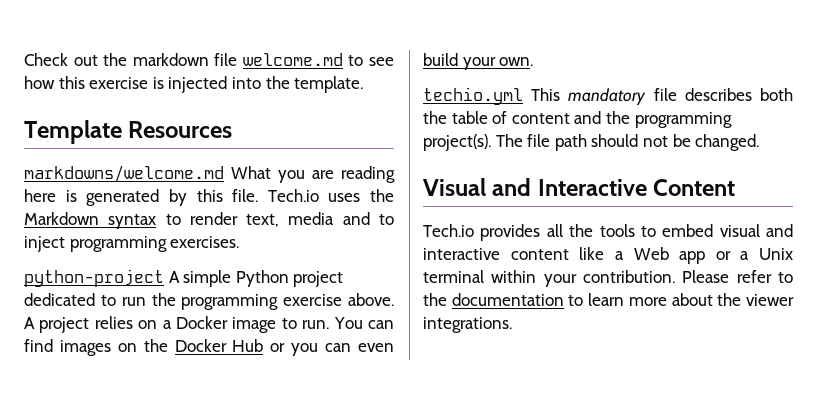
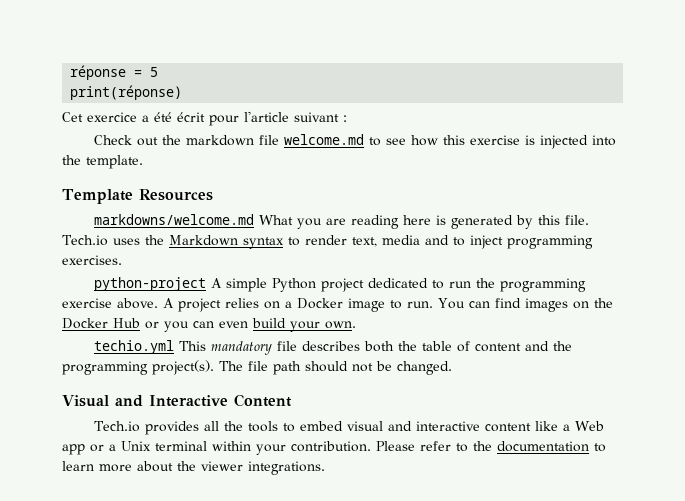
+ réponse = 5
+ print(réponse)
+ Cet exercice a été écrit pour l'article suivant :

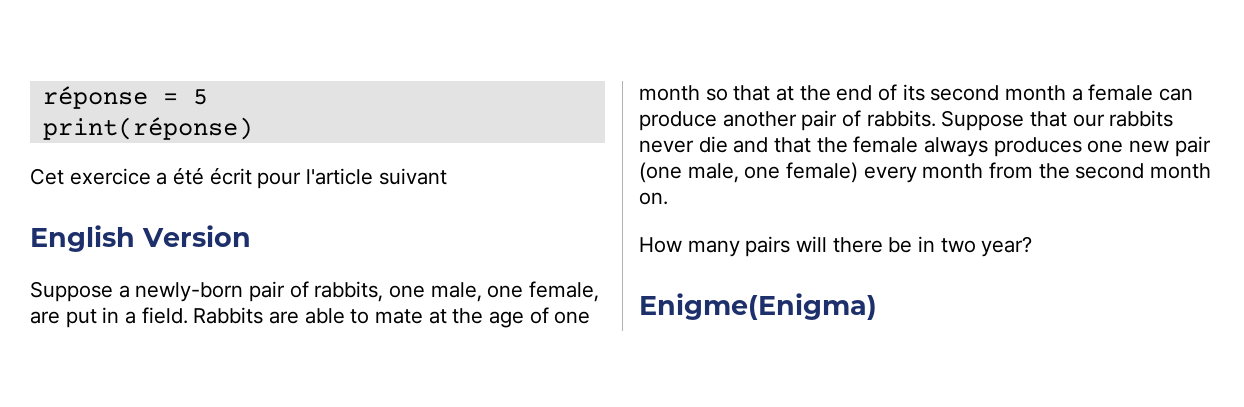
- Cet exercice a été écrit pour l'article suivant :
- Check out the markdown file welcome.md to see how this exercise is injected into the template.
- Template Resources
- markdowns/welcome.md What you are reading here is generated by this file. Tech.io uses the Markdown syntax to render text, media and to inject programming exercises.
- python-project A simple Python project dedicated to run the programming exercise above. A project relies on a Docker image to run. You can find images on the Docker Hub or you can even build your own.
- techio.yml This mandatory file describes both the table of content and the programming project(s). The file path should not be changed.
- Visual and Interactive Content
- Tech.io provides all the tools to embed visual and interactive content like a Web app or a Unix terminal within your contribution. Please refer to the documentation to learn more about the viewer integrations.
+ Cet exercice a été écrit pour l'article suivant
+ English Version
+ Suppose a newly-born pair of rabbits, one male, one female, are put in a field. Rabbits are able to mate at the age of one month so that at the end of its second month a female can produce another pair of rabbits. Suppose that our rabbits never die and that the female always produces one new pair (one male, one female) every month from the second month on.
+ How many pairs will there be in two year?
+ Enigme(Enigma)

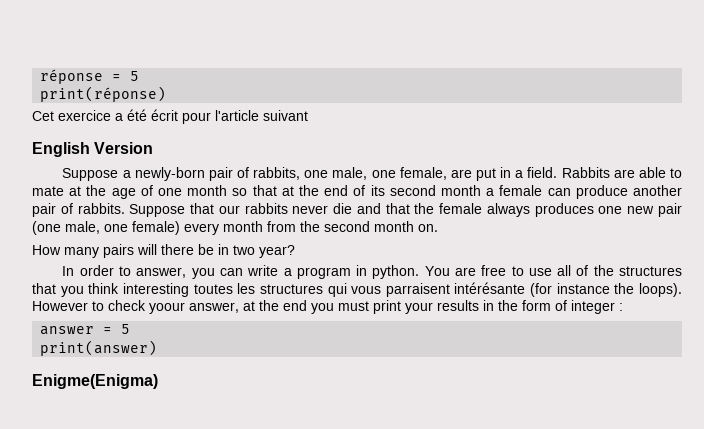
+ In order to answer, you can write a program in python. You are free to use all of the structures that you think interesting toutes les structures qui vous parraisent intérésante (for instance the loops). However to check yoour answer, at the end you must print your results in the form of integer :
+ answer = 5
+ print(answer)

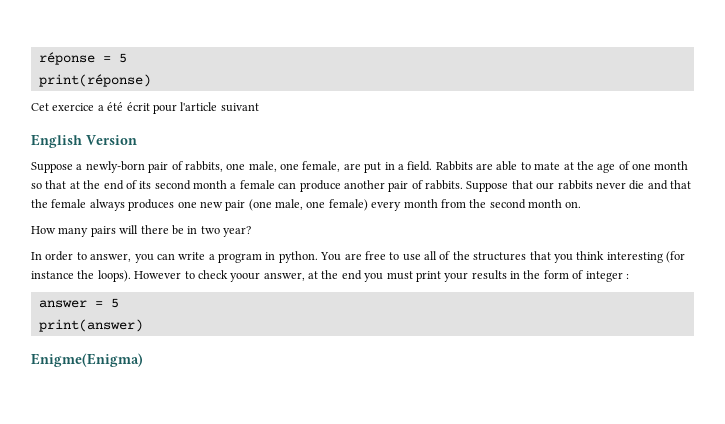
- You are free to use all of the structures that you think interesting toutes les structures qui vous parraisent intérésante (for instance the loops).
+ You are free to use all of the structures that you think interesting (for instance the loops).

